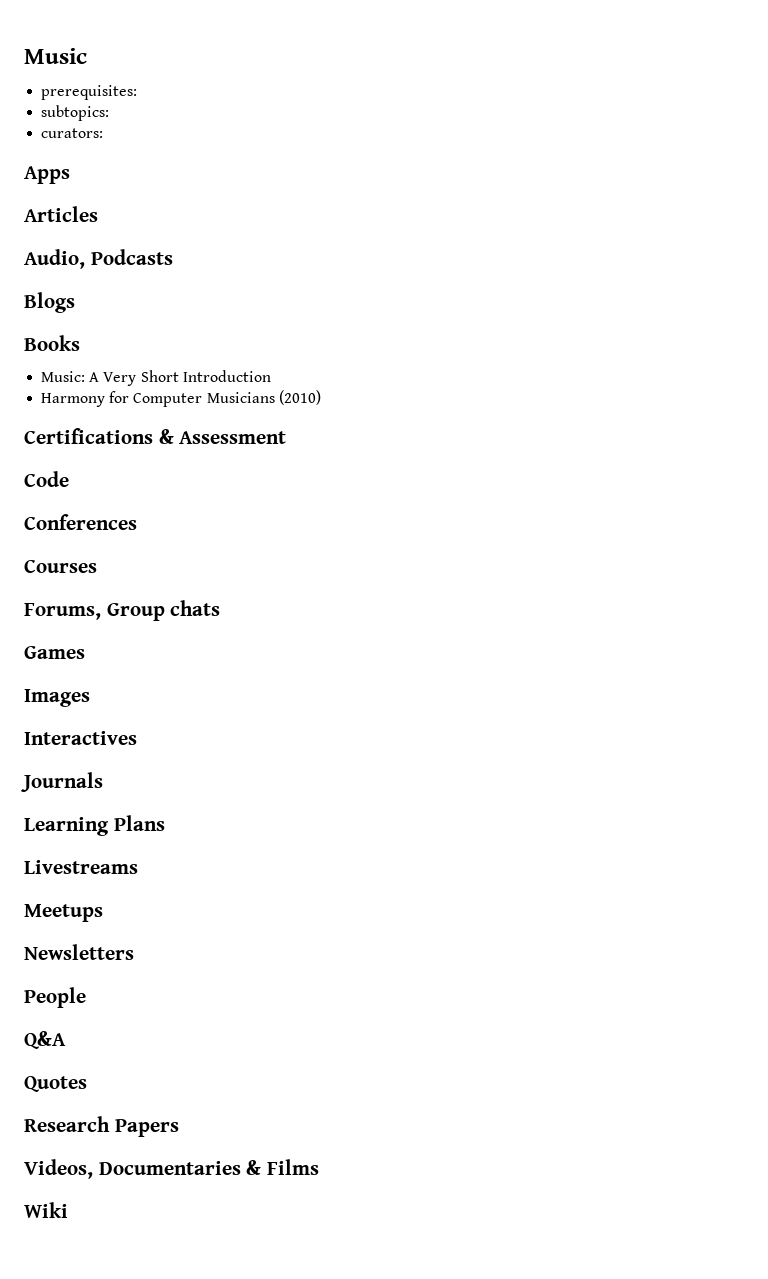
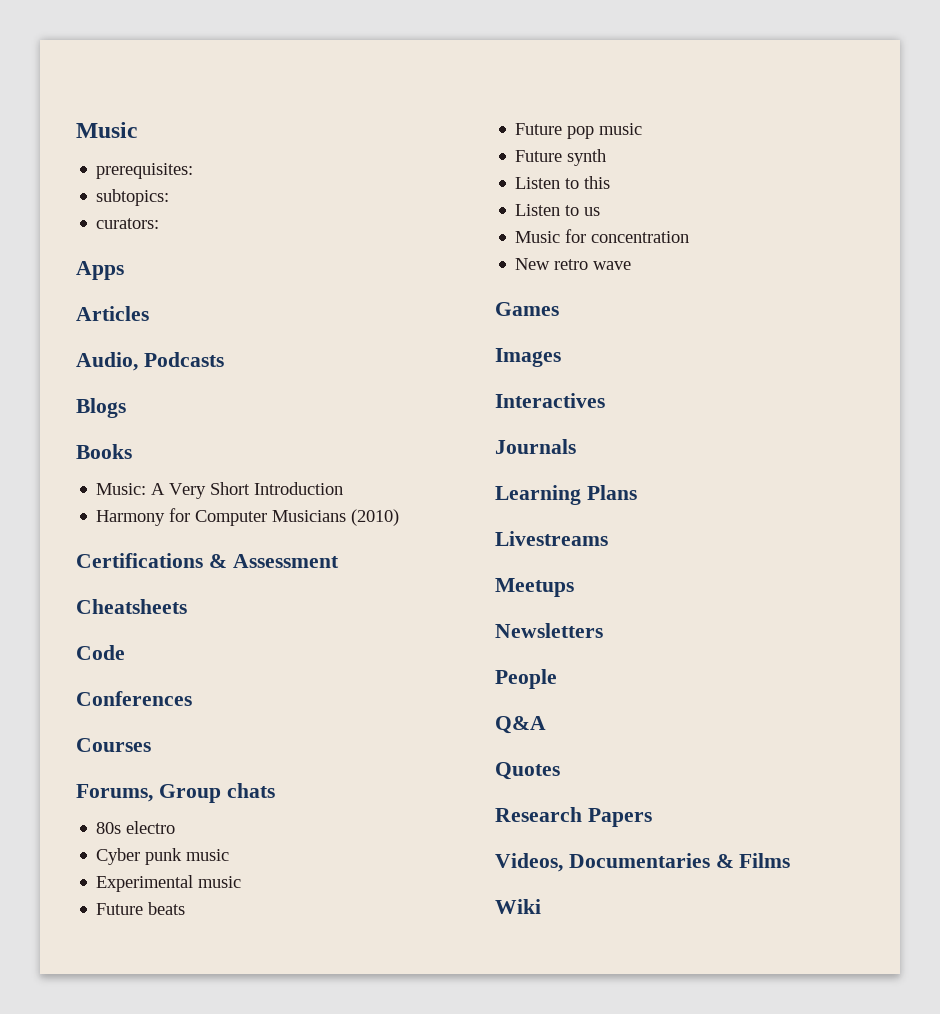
+ Cheatsheets
+ 80s electro
+ Cyber punk music
+ Experimental music
+ Future beats
+ Future pop music
+ Future synth
+ Listen to this
+ Listen to us
+ Music for concentration
+ New retro wave

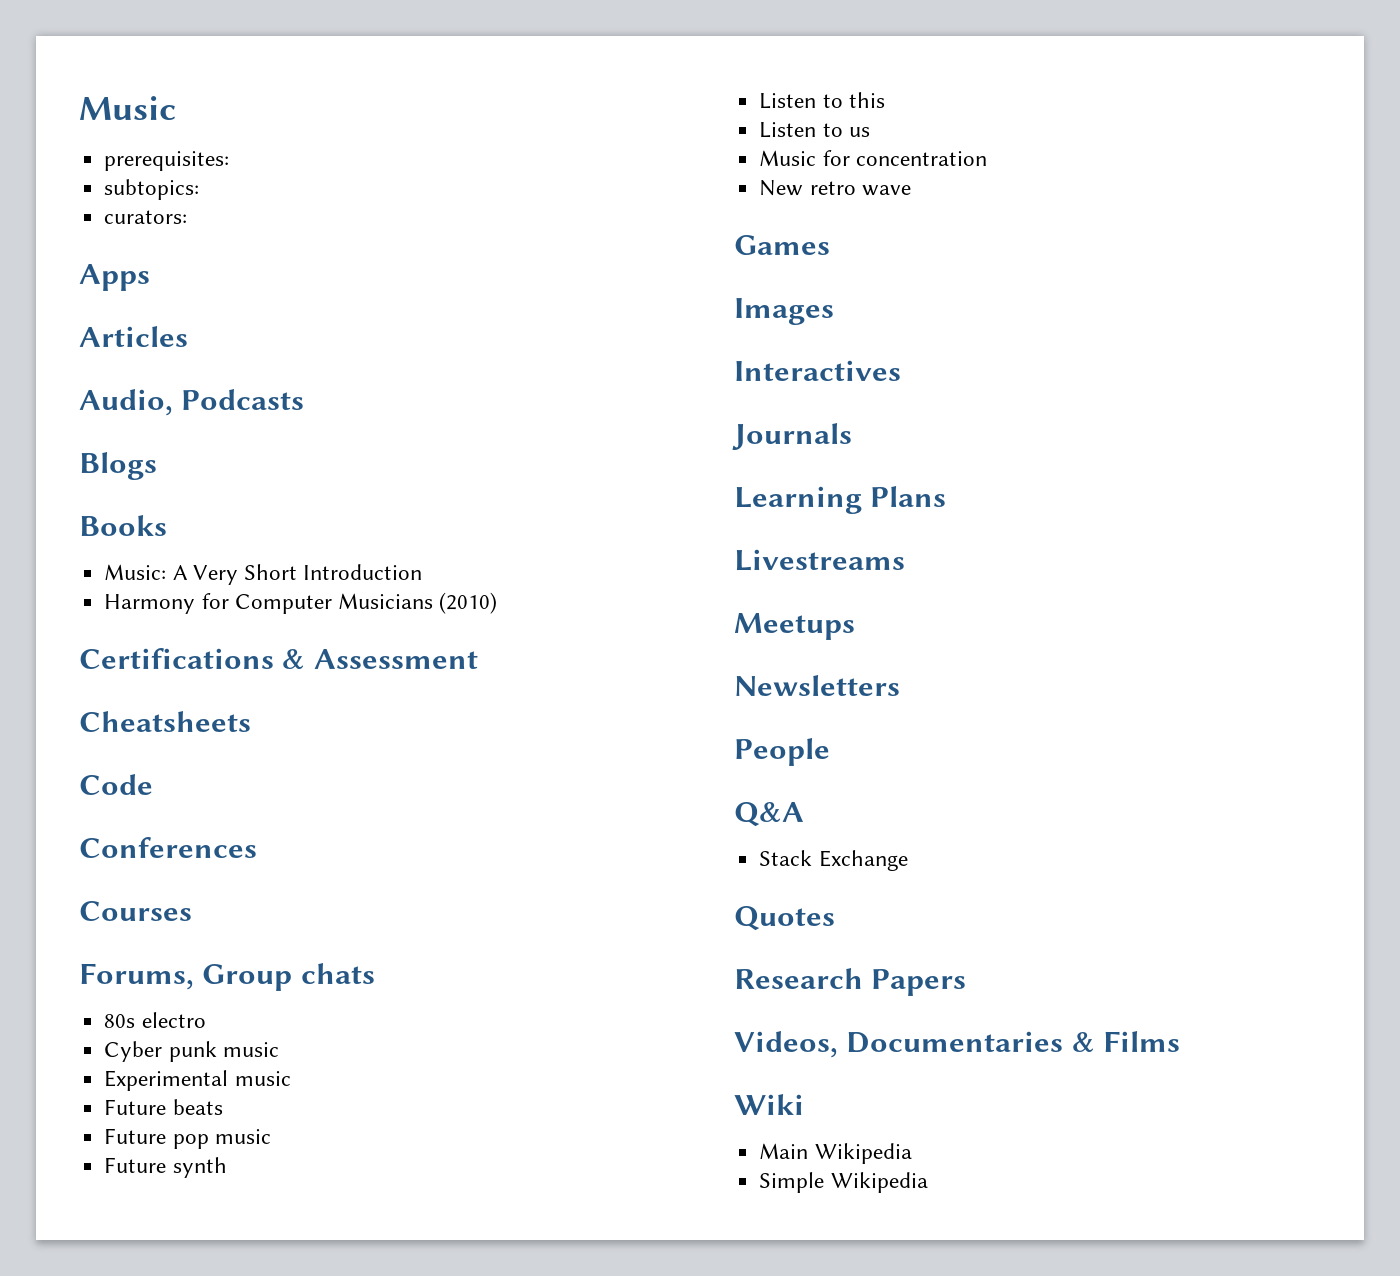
+ Stack Exchange
+ Main Wikipedia
+ Simple Wikipedia

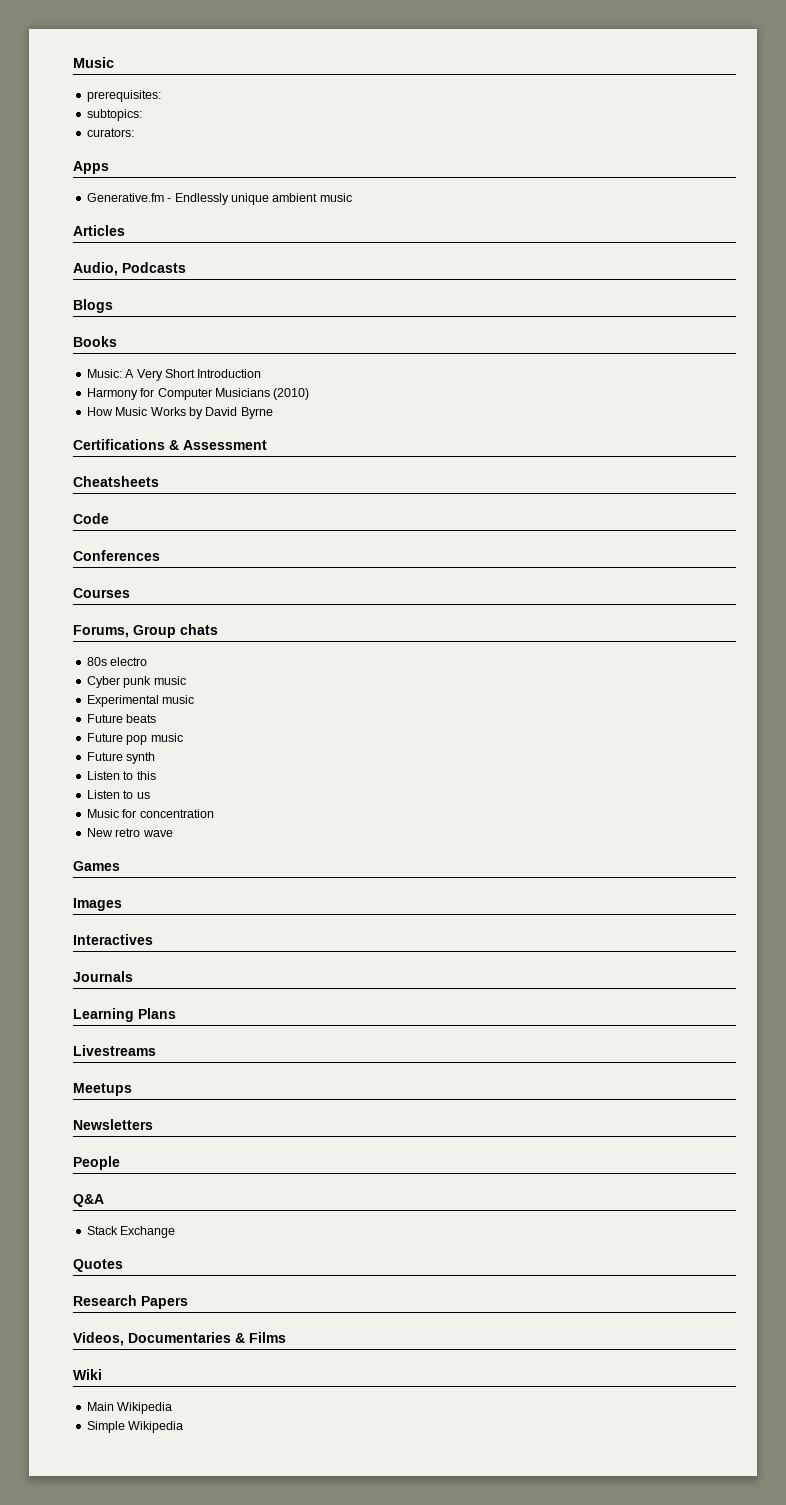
+ Generative.fm - Endlessly unique ambient music
+ How Music Works by David Byrne

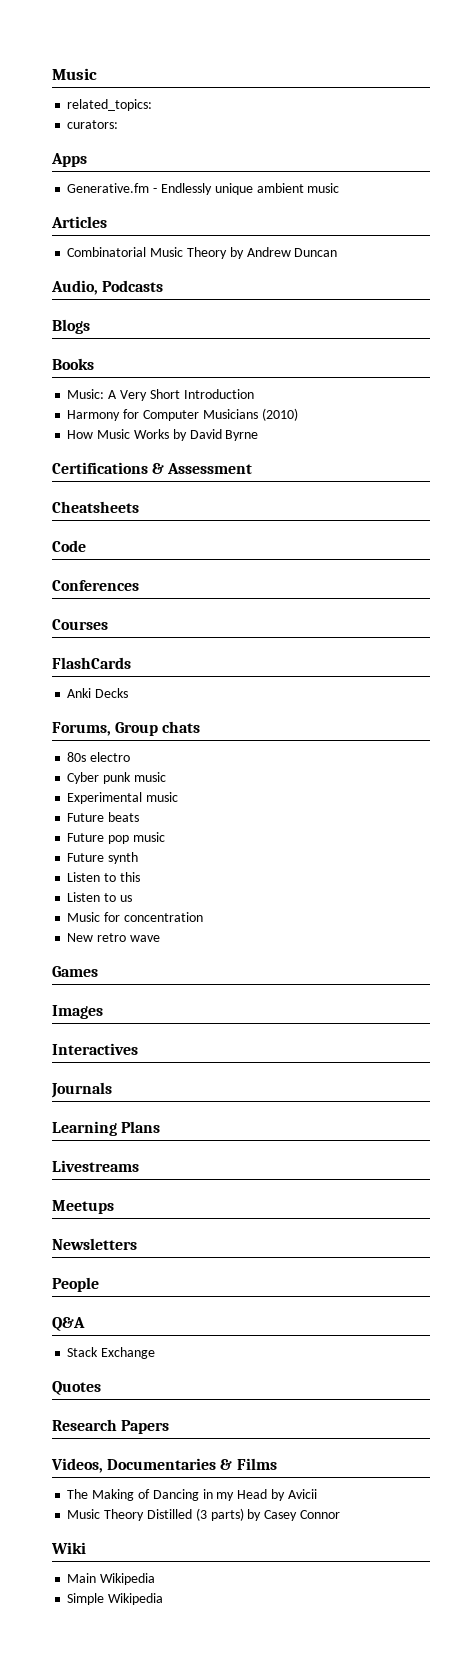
- prerequisites:
- subtopics:
+ related_topics:
+ Combinatorial Music Theory by Andrew Duncan
+ FlashCards
+ Anki Decks
+ The Making of Dancing in my Head by Avicii
+ Music Theory Distilled (3 parts) by Casey Connor

